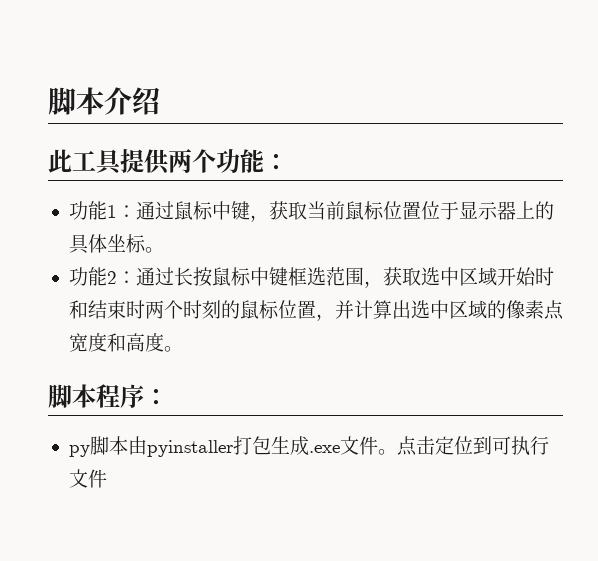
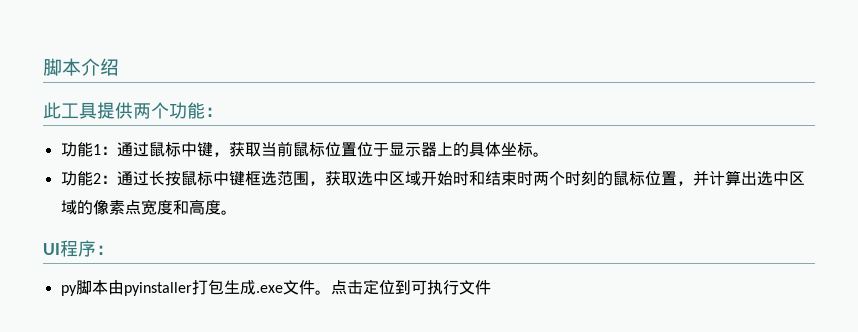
- 脚本程序：
+ UI程序：

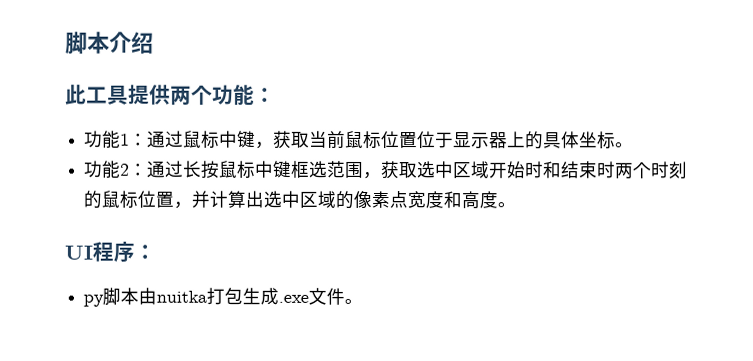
- py脚本由pyinstaller打包生成.exe文件。点击定位到可执行文件
+ py脚本由nuitka打包生成.exe文件。

